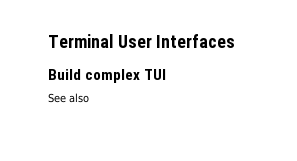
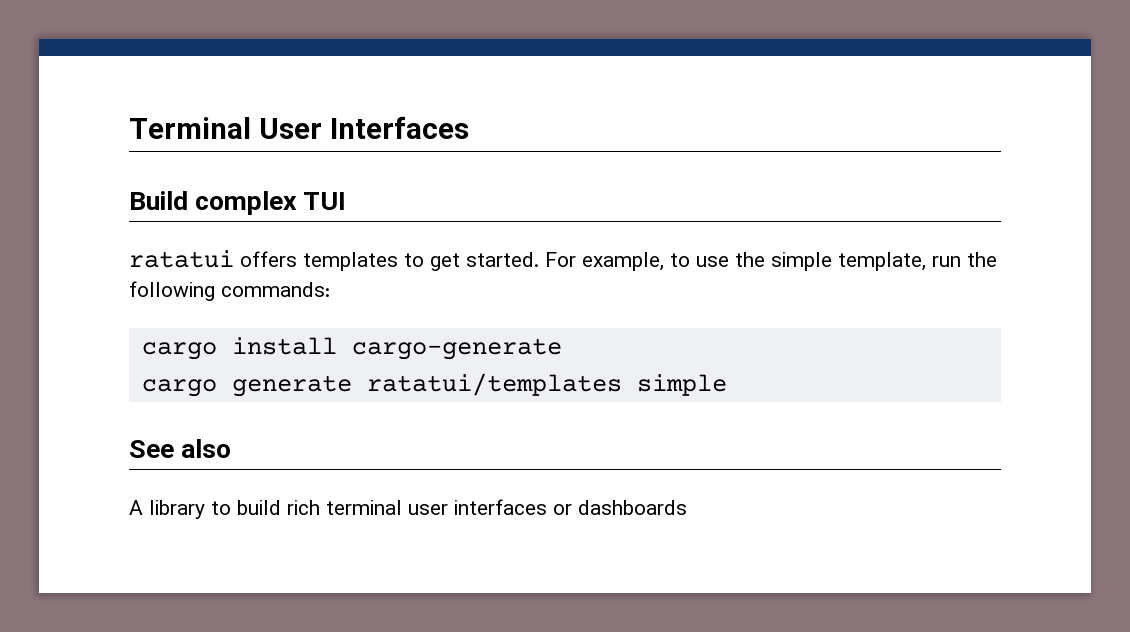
+ ratatui offers templates to get started. For example, to use the simple template, run the following commands:
+ cargo install cargo-generate
+ cargo generate ratatui/templates simple
  See also
+ A library to build rich terminal user interfaces or dashboards

